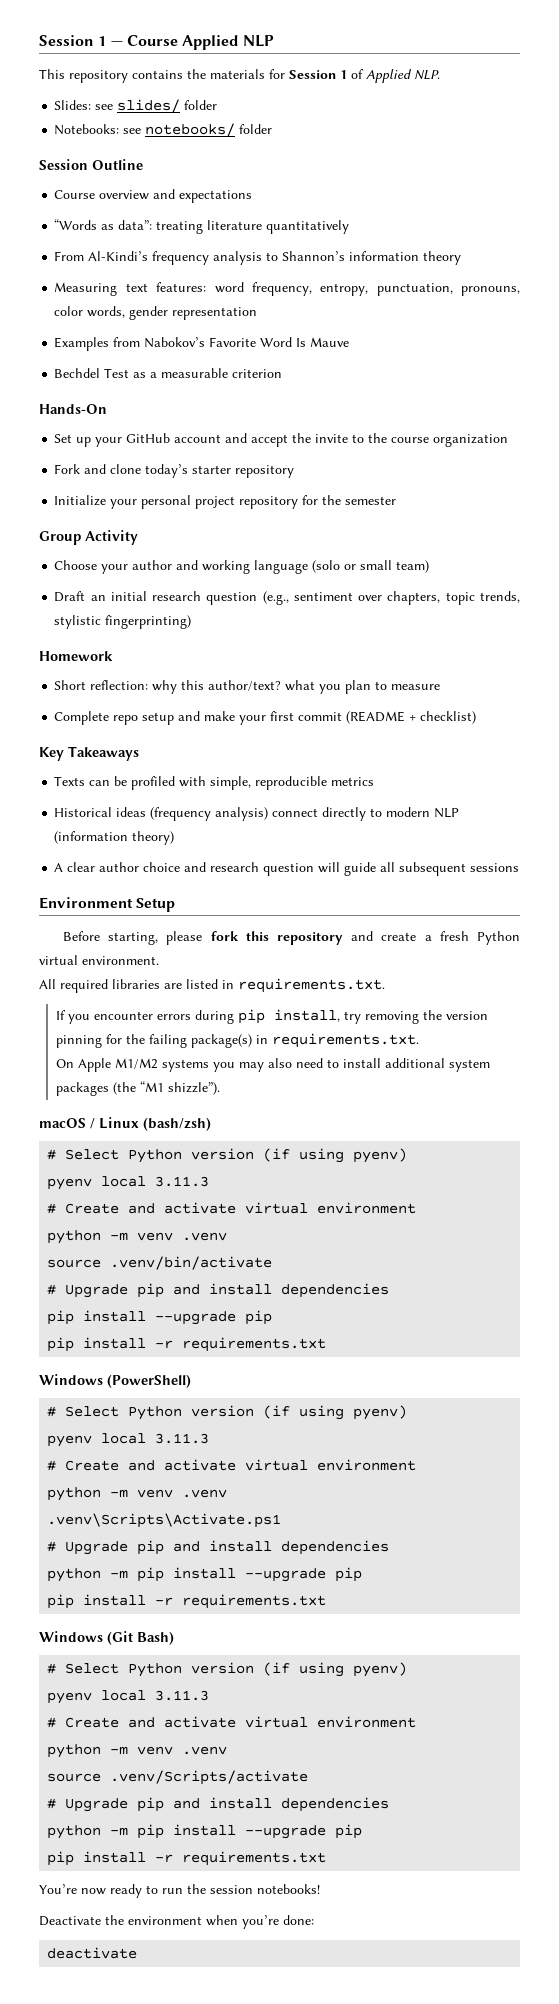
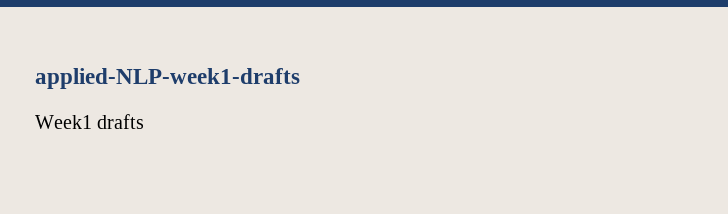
- Session 1 — Course Applied NLP
- This repository contains the materials for Session 1 of Applied NLP.
- Slides: see slides/ folder
- Notebooks: see notebooks/ folder
- Session Outline
- Course overview and expectations
- “Words as data”: treating literature quantitatively
- From Al-Kindi’s frequency analysis to Shannon’s information theory
- Measuring text features: word frequency, entropy, punctuation, pronouns, color words, gender representation
- Examples from Nabokov’s Favorite Word Is Mauve
- Bechdel Test as a measurable criterion
- Hands-On
- Set up your GitHub account and accept the invite to the course organization
- Fork and clone today’s starter repository
- Initialize your personal project repository for the semester
- Group Activity
- Choose your author and working language (solo or small team)
- Draft an initial research question (e.g., sentiment over chapters, topic trends, stylistic fingerprinting)
- Homework
- Short reflection: why this author/text? what you plan to measure
- Complete repo setup and make your first commit (README + checklist)
- Key Takeaways
- Texts can be profiled with simple, reproducible metrics
- Historical ideas (frequency analysis) connect directly to modern NLP (information theory)
- A clear author choice and research question will guide all subsequent sessions
- Environment Setup
- Before starting, please fork this repository and create a fresh Python virtual environment.
- All required libraries are listed in requirements.txt.
- If you encounter errors during pip install, try removing the version pinning for the failing package(s) in requirements.txt.
- On Apple M1/M2 systems you may also need to install additional system packages (the “M1 shizzle”).
- macOS / Linux (bash/zsh)
- # Select Python version (if using pyenv)
- pyenv local 3.11.3
- # Create and activate virtual environment
- python -m venv .venv
- source .venv/bin/activate
- # Upgrade pip and install dependencies
- pip install --upgrade pip
- pip install -r requirements.txt
- Windows (PowerShell)
- # Select Python version (if using pyenv)
- pyenv local 3.11.3
- # Create and activate virtual environment
- python -m venv .venv
- .venv\Scripts\Activate.ps1
- # Upgrade pip and install dependencies
- python -m pip install --upgrade pip
- pip install -r requirements.txt
- Windows (Git Bash)
- # Select Python version (if using pyenv)
- pyenv local 3.11.3
- # Create and activate virtual environment
- python -m venv .venv
- source .venv/Scripts/activate
- # Upgrade pip and install dependencies
- python -m pip install --upgrade pip
- pip install -r requirements.txt
- You’re now ready to run the session notebooks!
- Deactivate the environment when you’re done:
- deactivate
+ applied-NLP-week1-drafts
+ Week1 drafts

